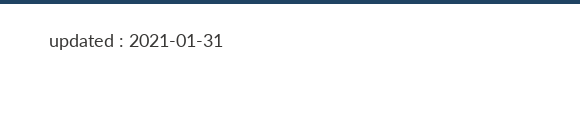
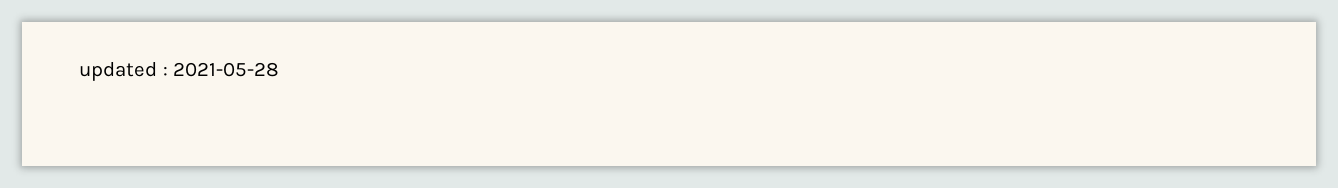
- updated : 2021-01-31
+ updated : 2021-05-28

